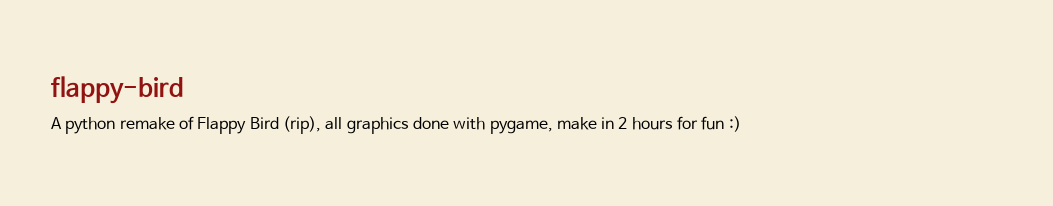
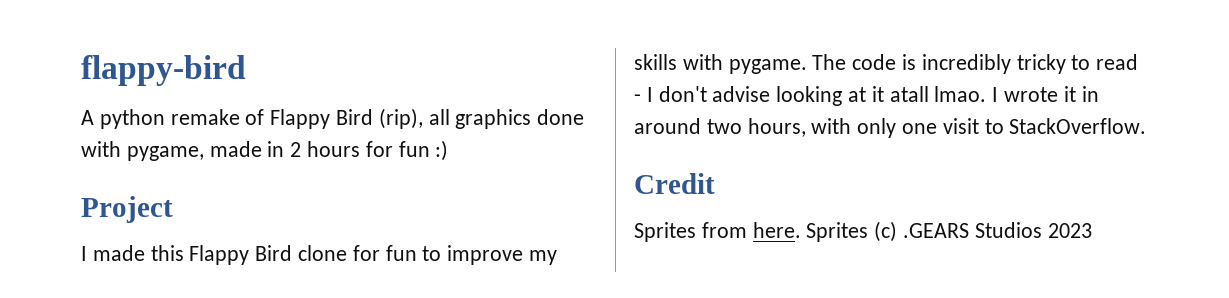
- A python remake of Flappy Bird (rip), all graphics done with pygame, make in 2 hours for fun :)
+ A python remake of Flappy Bird (rip), all graphics done with pygame, made in 2 hours for fun :)
+ Project
+ I made this Flappy Bird clone for fun to improve my skills with pygame. The code is incredibly tricky to read - I don't advise looking at it atall lmao. I wrote it in around two hours, with only one visit to StackOverflow.
+ Credit
+ Sprites from here. Sprites (c) .GEARS Studios 2023

